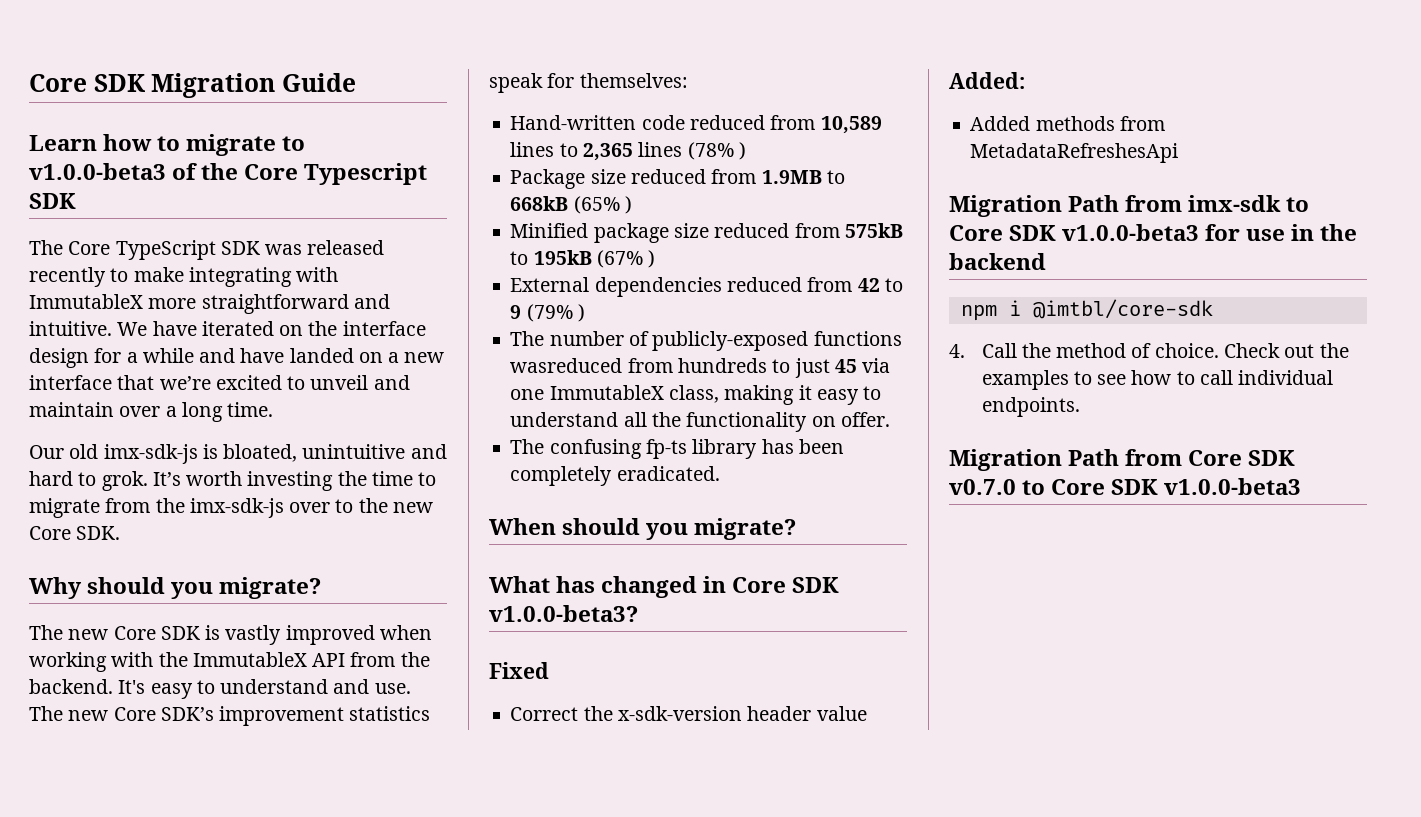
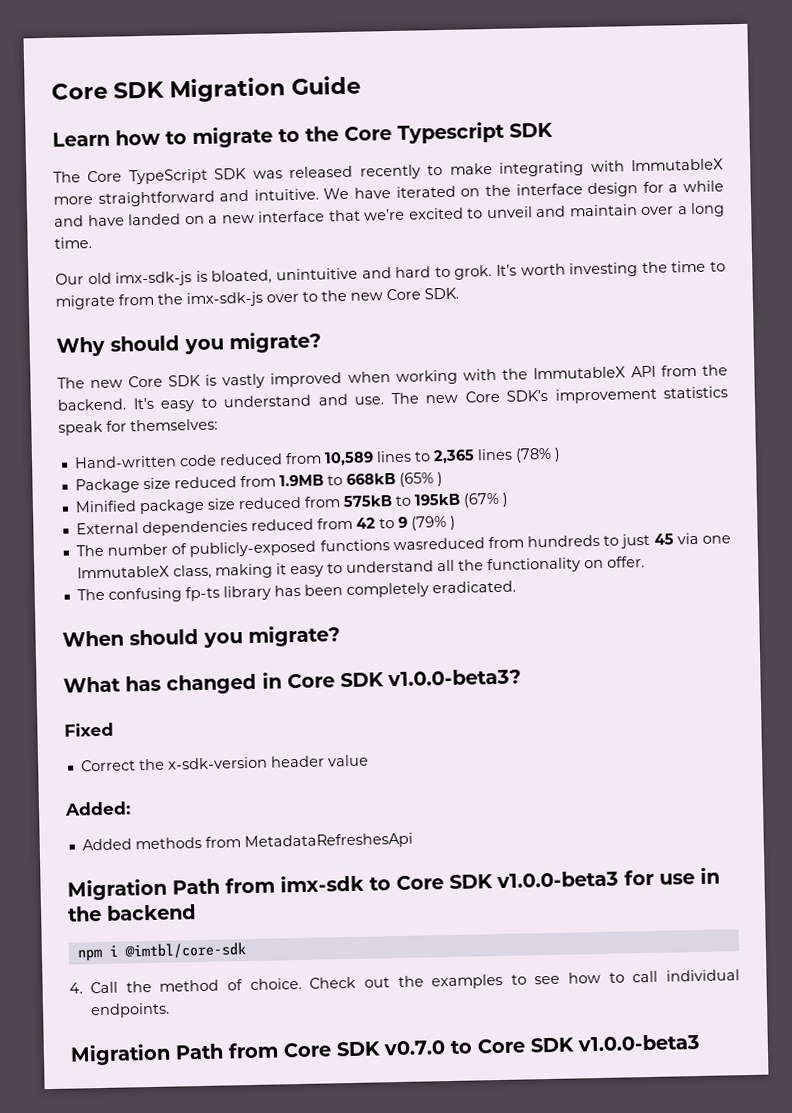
- Learn how to migrate to v1.0.0-beta3 of the Core Typescript SDK
+ Learn how to migrate to the Core Typescript SDK

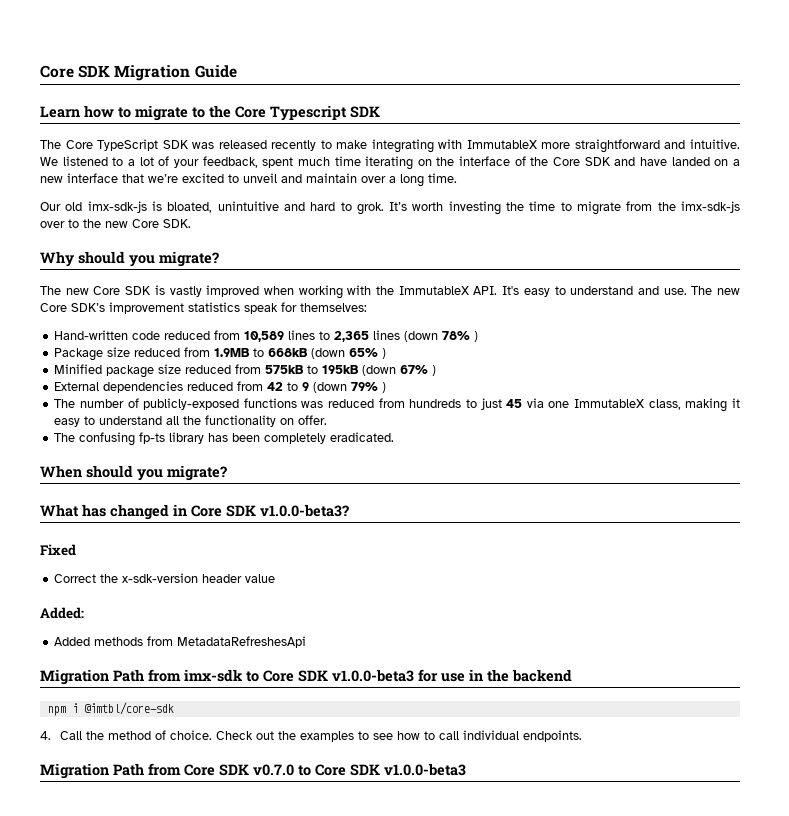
- We have iterated on the interface design for a while and have landed on a new interface that we’re excited to unveil and maintain over a long time.
+ We listened to a lot of your feedback, spent much time iterating on the interface of the Core SDK and have landed on a new interface that we’re excited to unveil and maintain over a long time.
- The new Core SDK is vastly improved when working with the ImmutableX API from the backend. It's easy to understand and use.
+ The new Core SDK is vastly improved when working with the ImmutableX API. It's easy to understand and use.
- Hand-written code reduced from 10,589 lines to 2,365 lines (78% )
+ Hand-written code reduced from 10,589 lines to 2,365 lines (down 78% )
- Package size reduced from 1.9MB to 668kB (65% )
+ Package size reduced from 1.9MB to 668kB (down 65% )
- Minified package size reduced from 575kB to 195kB (67% )
+ Minified package size reduced from 575kB to 195kB (down 67% )
- External dependencies reduced from 42 to 9 (79% )
+ External dependencies reduced from 42 to 9 (down 79% )
- The number of publicly-exposed functions wasreduced from hundreds to just 45 via one ImmutableX class, making it easy to understand all the functionality on offer.
+ The number of publicly-exposed functions was reduced from hundreds to just 45 via one ImmutableX class, making it easy to understand all the functionality on offer.

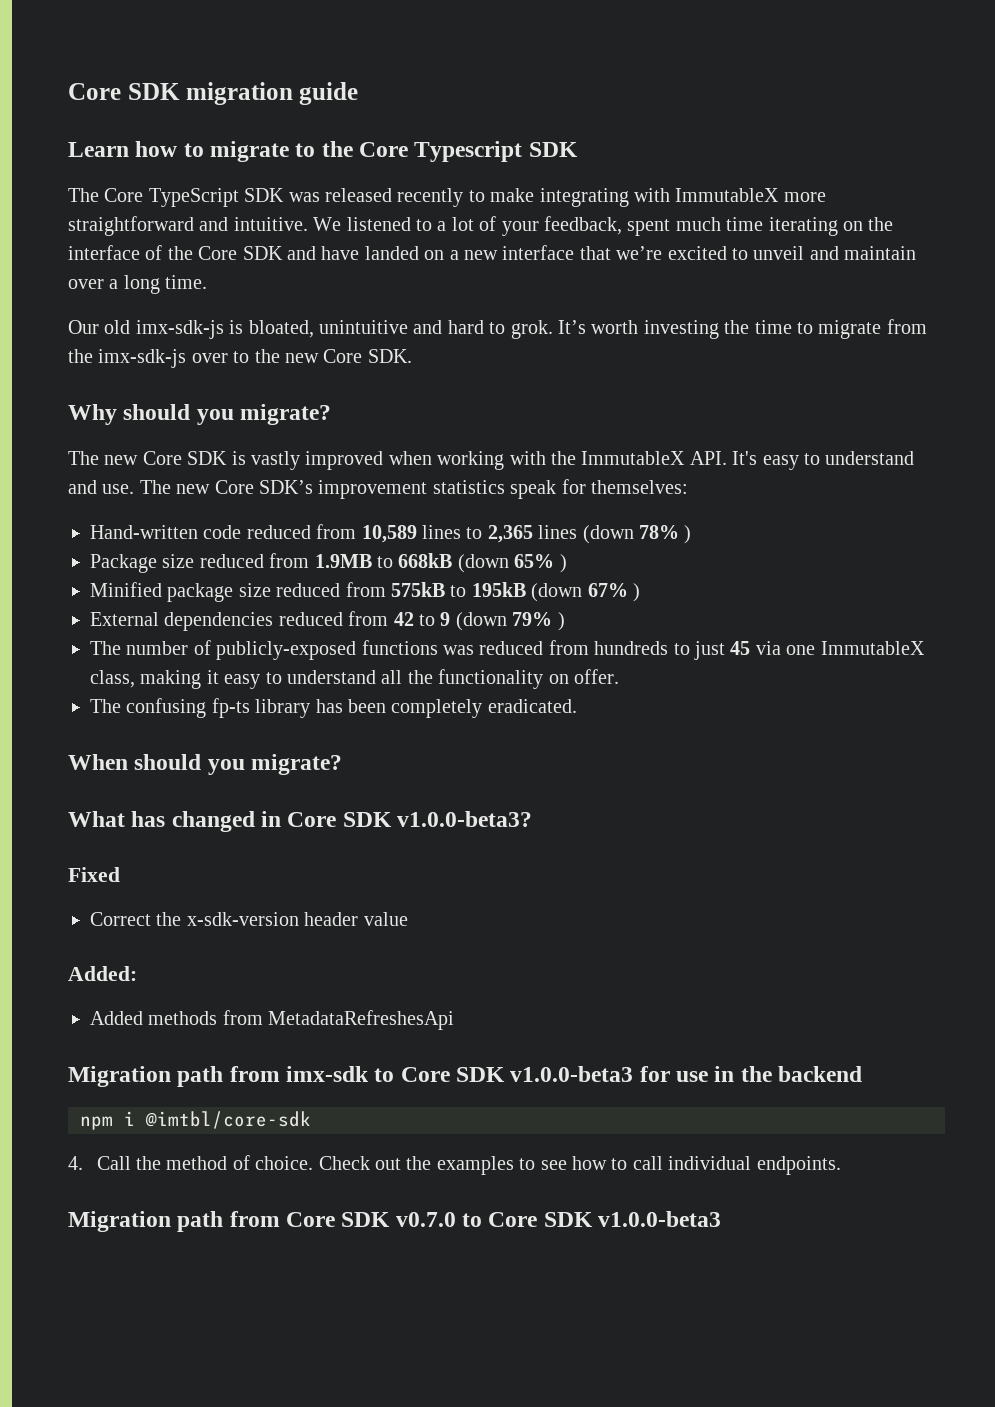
- Core SDK Migration Guide
+ Core SDK migration guide
- Migration Path from imx-sdk to Core SDK v1.0.0-beta3 for use in the backend
+ Migration path from imx-sdk to Core SDK v1.0.0-beta3 for use in the backend
- Migration Path from Core SDK v0.7.0 to Core SDK v1.0.0-beta3
+ Migration path from Core SDK v0.7.0 to Core SDK v1.0.0-beta3

